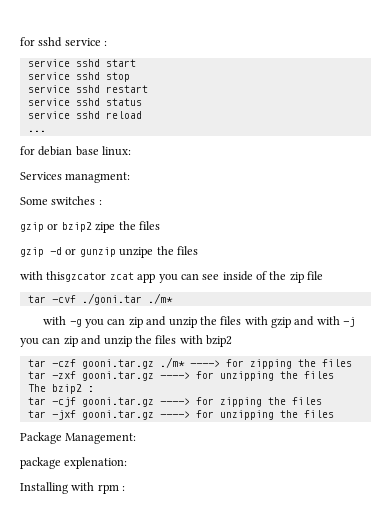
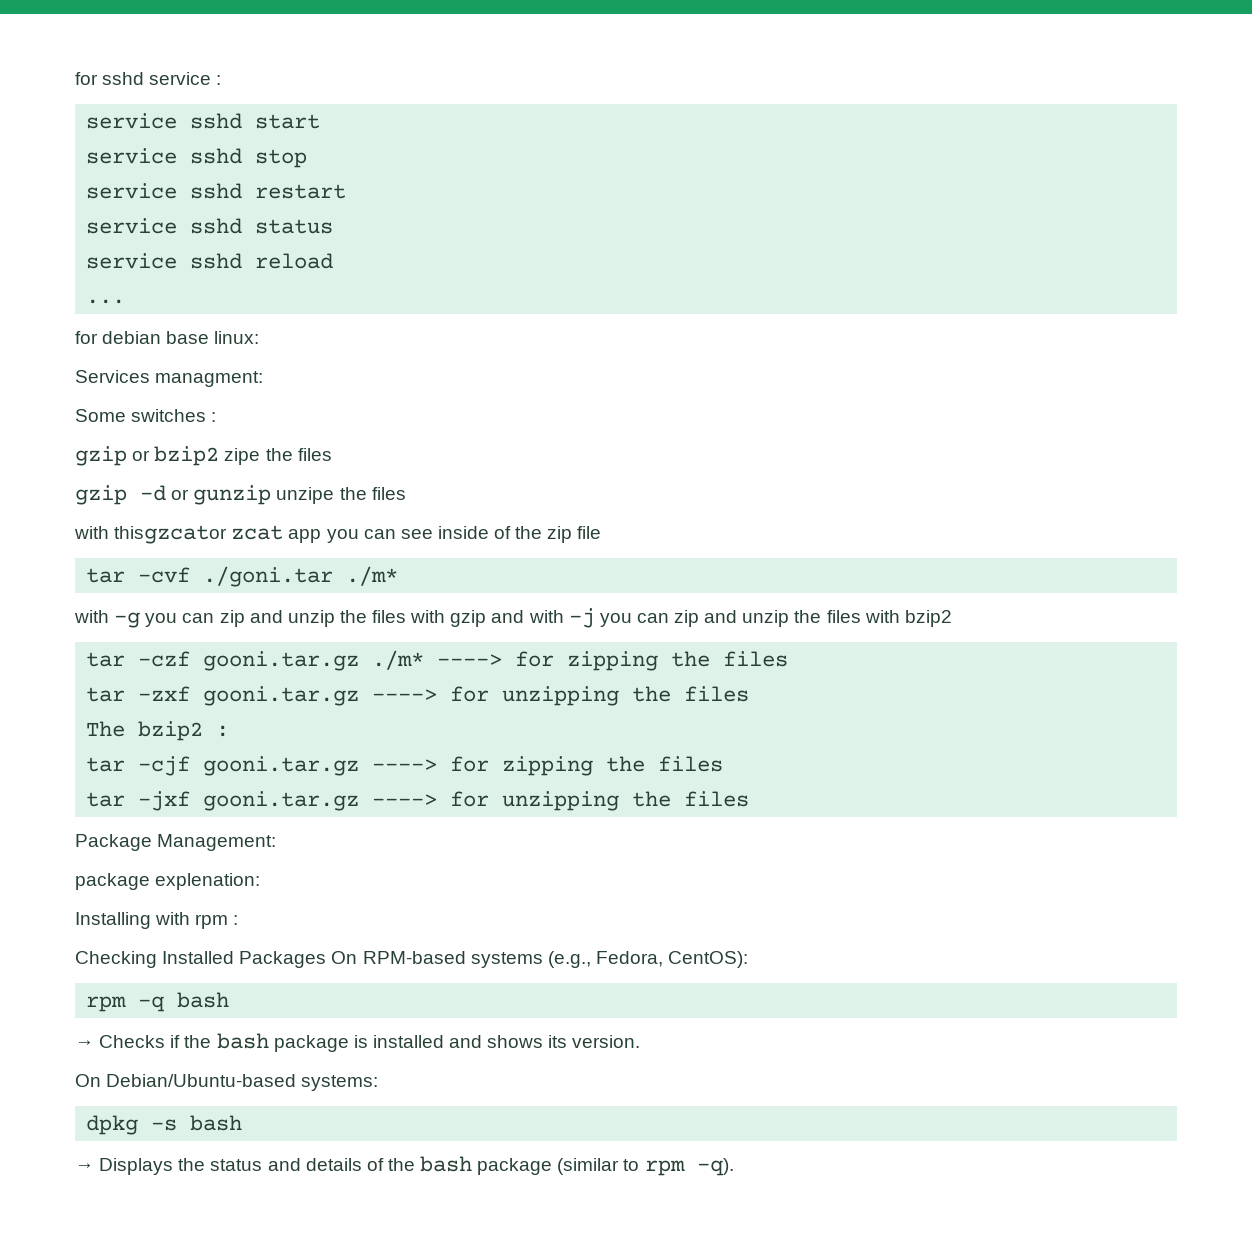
+ Checking Installed Packages On RPM-based systems (e.g., Fedora, CentOS):
+ rpm -q bash
+ → Checks if the bash package is installed and shows its version.
+ On Debian/Ubuntu-based systems:
+ dpkg -s bash
+ → Displays the status and details of the bash package (similar to rpm -q).

